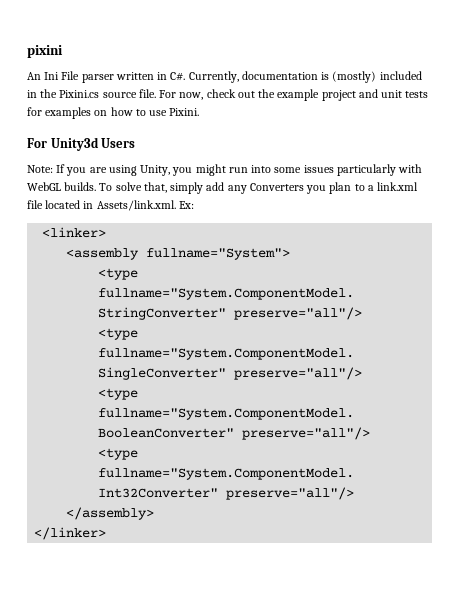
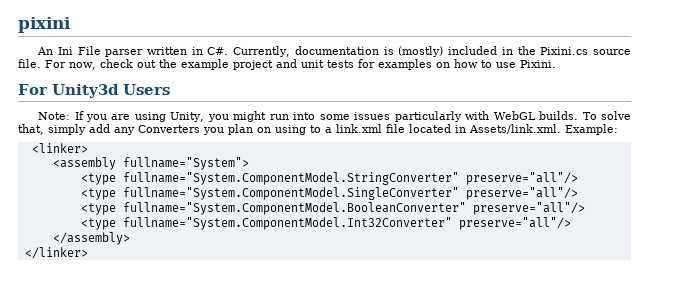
- To solve that, simply add any Converters you plan to a link.xml file located in Assets/link.xml. Ex:
+ To solve that, simply add any Converters you plan on using to a link.xml file located in Assets/link.xml. Example:

